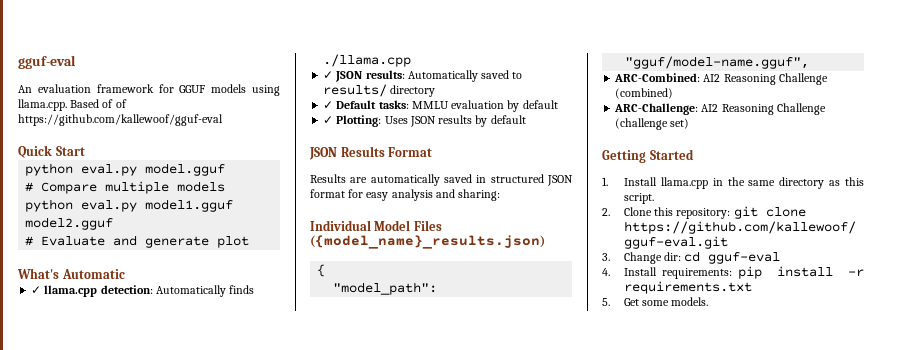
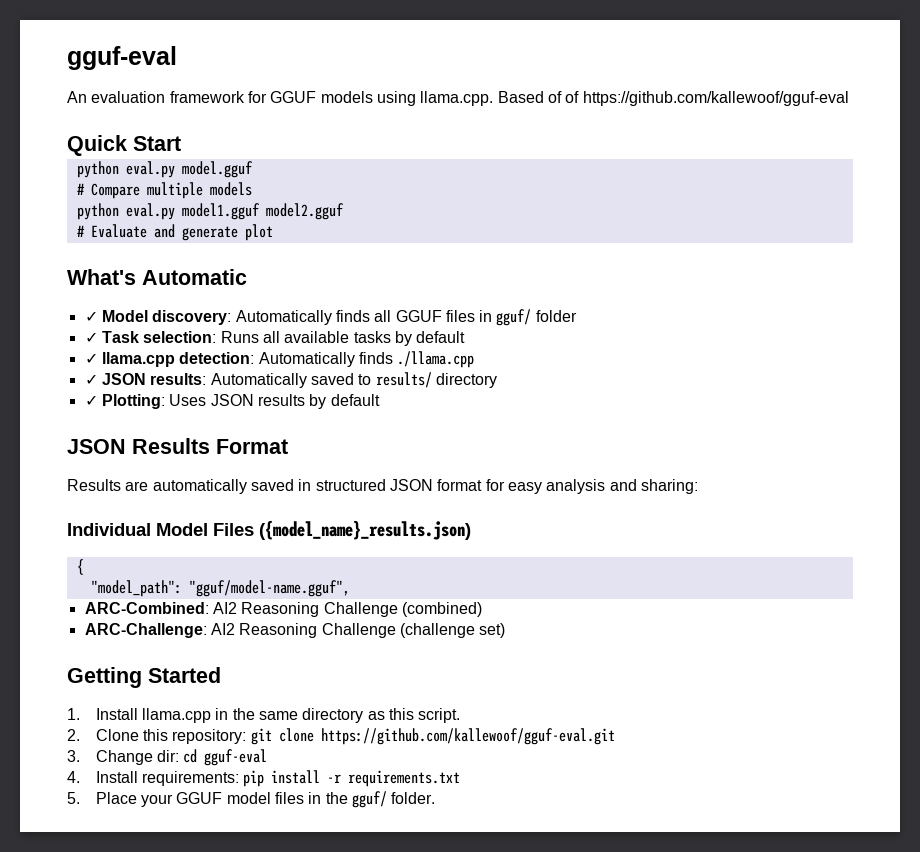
+ ✓ Model discovery: Automatically finds all GGUF files in gguf/ folder
+ ✓ Task selection: Runs all available tasks by default
- ✓ Default tasks: MMLU evaluation by default
- 5. Get some models.
+ 5. Place your GGUF model files in the gguf/ folder.

